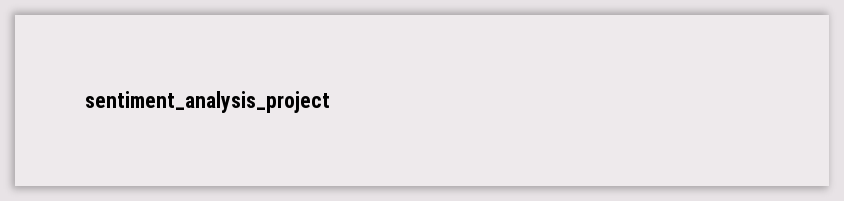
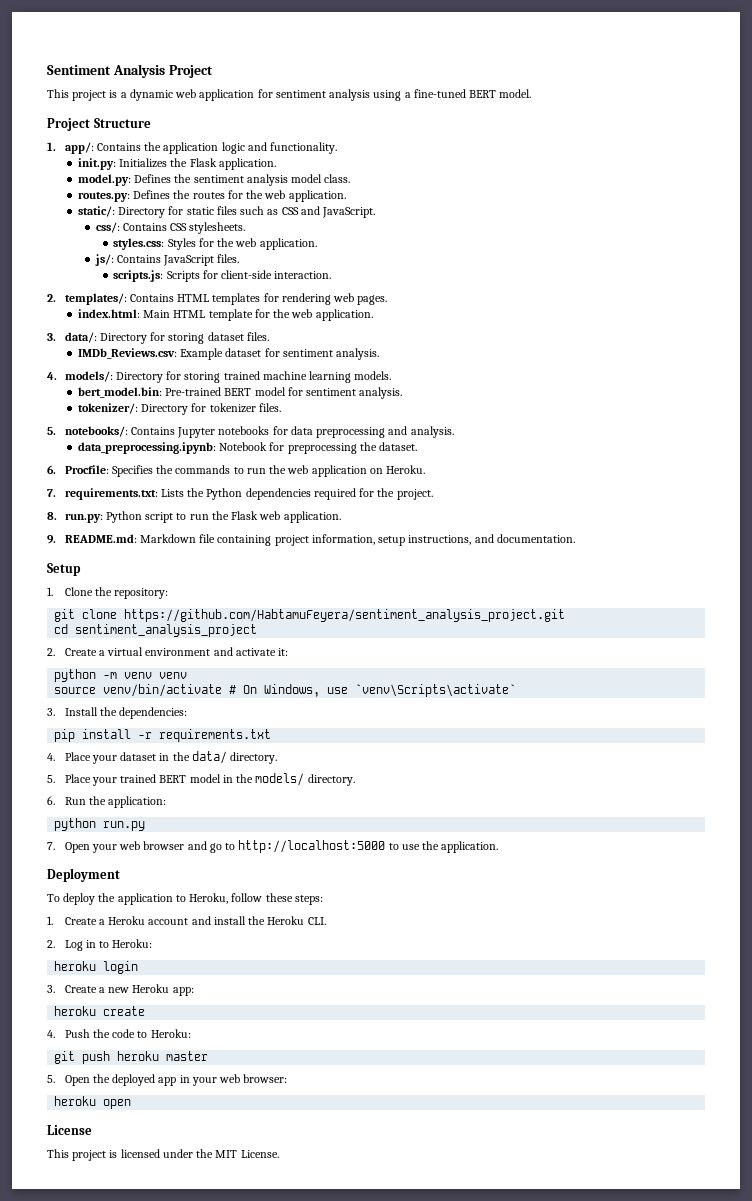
- sentiment_analysis_project
+ Sentiment Analysis Project
+ This project is a dynamic web application for sentiment analysis using a fine-tuned BERT model.
+ Project Structure
+ 1. app/: Contains the application logic and functionality.
+ init.py: Initializes the Flask application.
+ model.py: Defines the sentiment analysis model class.
+ routes.py: Defines the routes for the web application.
+ static/: Directory for static files such as CSS and JavaScript.
+ css/: Contains CSS stylesheets.
+ styles.css: Styles for the web application.
+ js/: Contains JavaScript files.
+ scripts.js: Scripts for client-side interaction.
+ 2. templates/: Contains HTML templates for rendering web pages.
+ index.html: Main HTML template for the web application.
+ 3. data/: Directory for storing dataset files.
+ IMDb_Reviews.csv: Example dataset for sentiment analysis.
+ 4. models/: Directory for storing trained machine learning models.
+ bert_model.bin: Pre-trained BERT model for sentiment analysis.
+ tokenizer/: Directory for tokenizer files.
+ 5. notebooks/: Contains Jupyter notebooks for data preprocessing and analysis.
+ data_preprocessing.ipynb: Notebook for preprocessing the dataset.
+ 6. Procfile: Specifies the commands to run the web application on Heroku.
+ 7. requirements.txt: Lists the Python dependencies required for the project.
+ 8. run.py: Python script to run the Flask web application.
+ 9. README.md: Markdown file containing project information, setup instructions, and documentation.
+ Setup
+ 1. Clone the repository:
+ git clone https://github.com/HabtamuFeyera/sentiment_analysis_project.git
+ cd sentiment_analysis_project
+ 2. Create a virtual environment and activate it:
+ python -m venv venv
+ source venv/bin/activate # On Windows, use `venv\Scripts\activate`
+ 3. Install the dependencies:
+ pip install -r requirements.txt
+ 4. Place your dataset in the data/ directory.
+ 5. Place your trained BERT model in the models/ directory.
+ 6. Run the application:
+ python run.py
+ 7. Open your web browser and go to http://localhost:5000 to use the application.
+ Deployment
+ To deploy the application to Heroku, follow these steps:
+ 1. Create a Heroku account and install the Heroku CLI.
+ 2. Log in to Heroku:
+ heroku login
+ 3. Create a new Heroku app:
+ heroku create
+ 4. Push the code to Heroku:
+ git push heroku master
+ 5. Open the deployed app in your web browser:
+ heroku open
+ License
+ This project is licensed under the MIT License.

